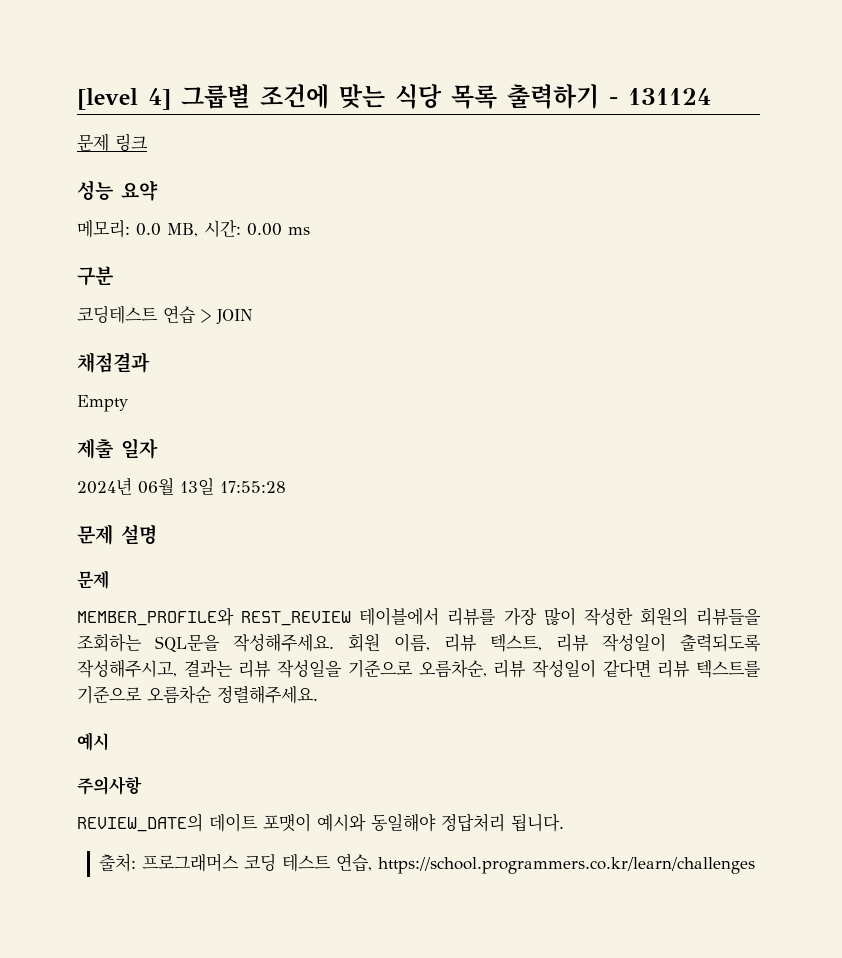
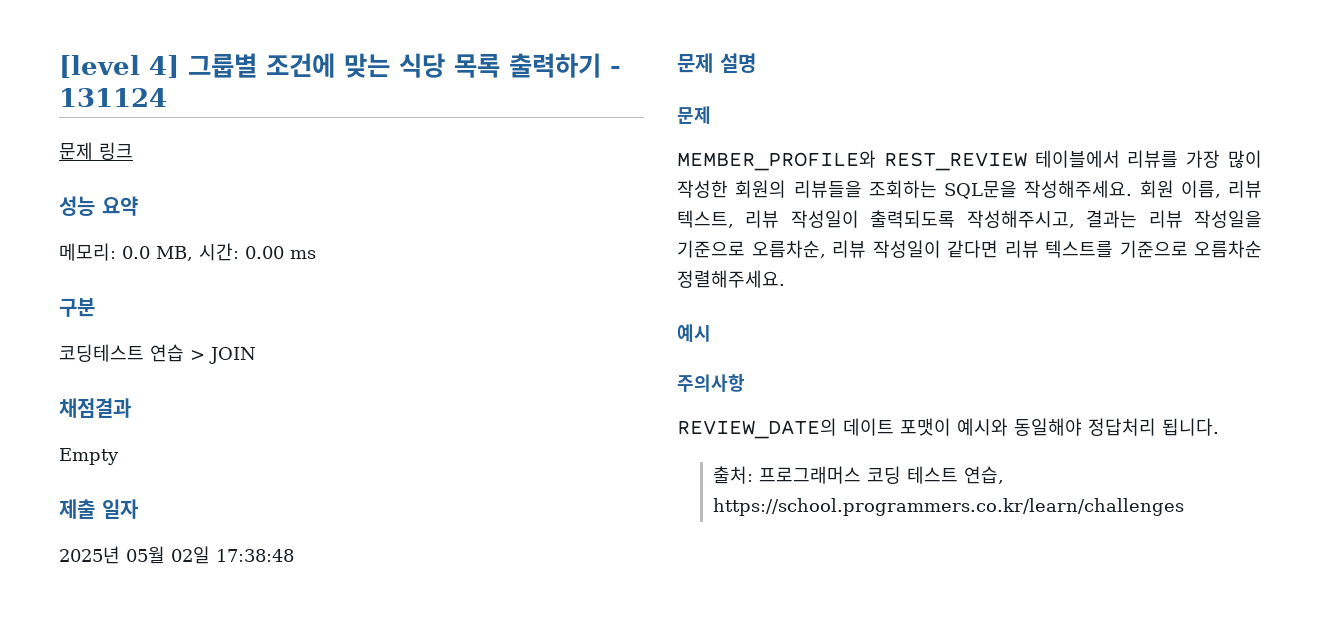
- 2024년 06월 13일 17:55:28
+ 2025년 05월 02일 17:38:48

